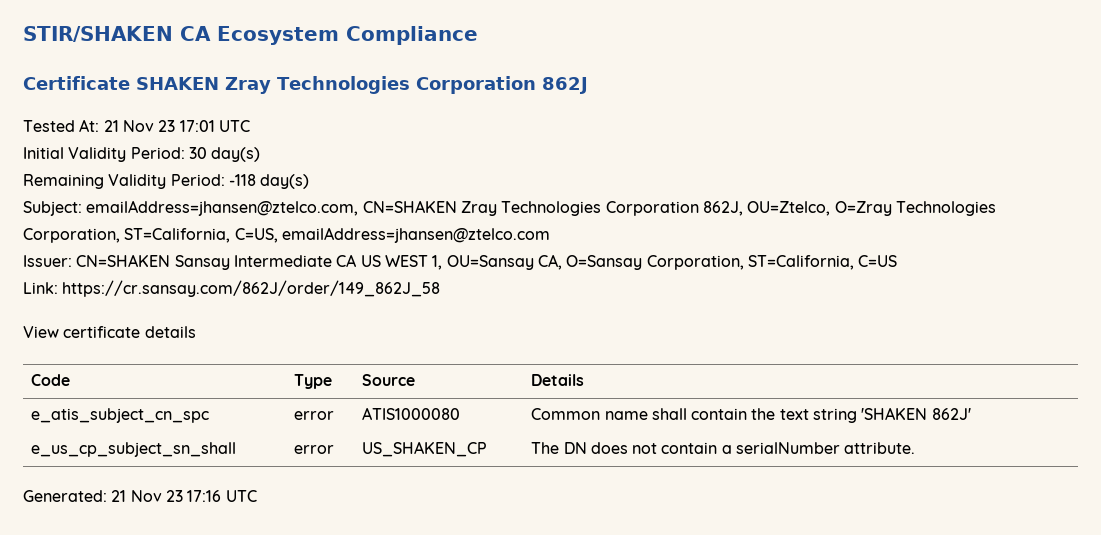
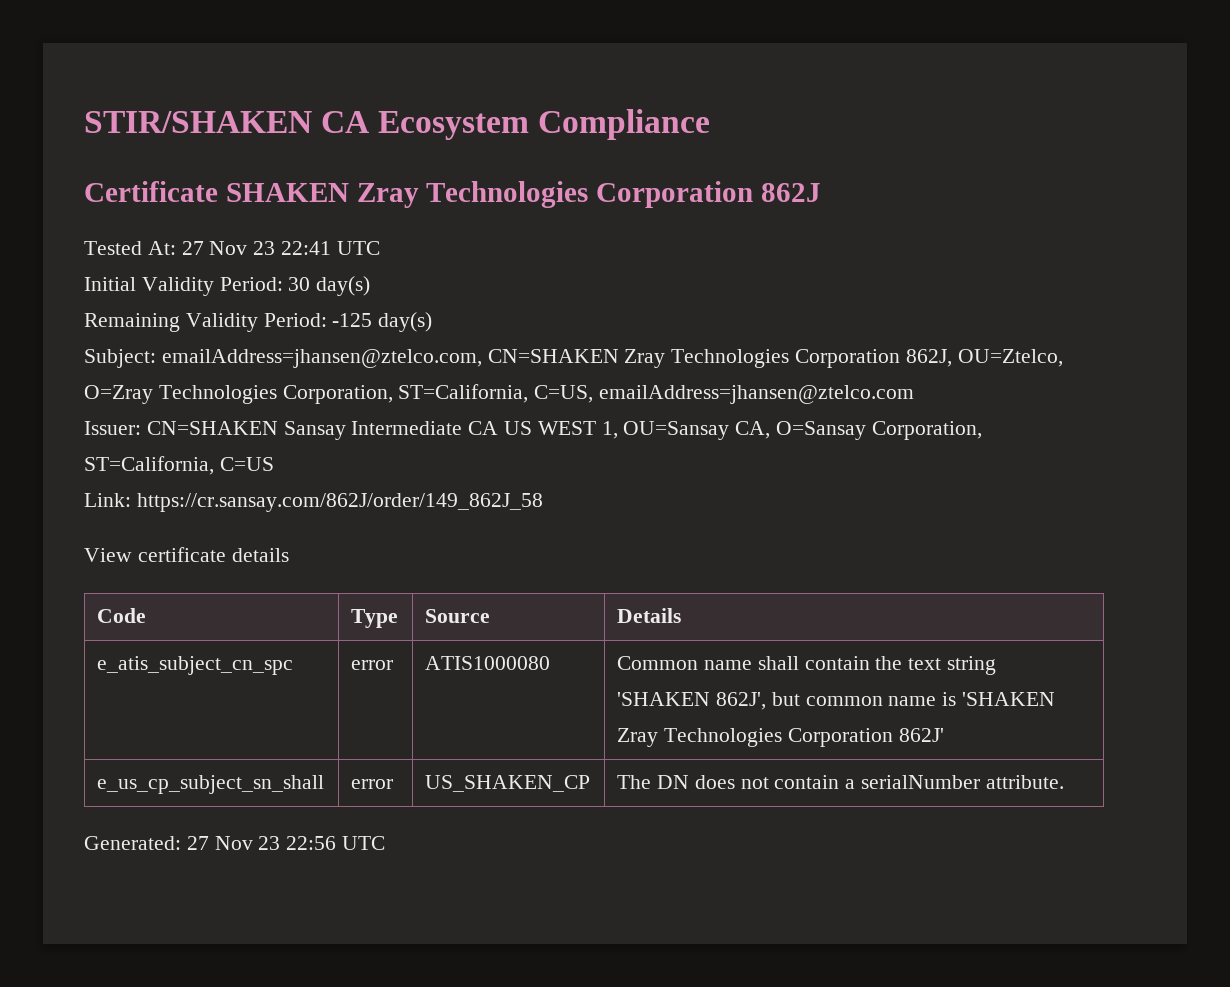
- Tested At: 21 Nov 23 17:01 UTC
+ Tested At: 27 Nov 23 22:41 UTC
- Remaining Validity Period: -118 day(s)
+ Remaining Validity Period: -125 day(s)
- e_atis_subject_cn_spc | error | ATIS1000080 | Common name shall contain the text string 'SHAKEN 862J'
+ e_atis_subject_cn_spc | error | ATIS1000080 | Common name shall contain the text string 'SHAKEN 862J', but common name is 'SHAKEN Zray Technologies Corporation 862J'
- Generated: 21 Nov 23 17:16 UTC
+ Generated: 27 Nov 23 22:56 UTC

